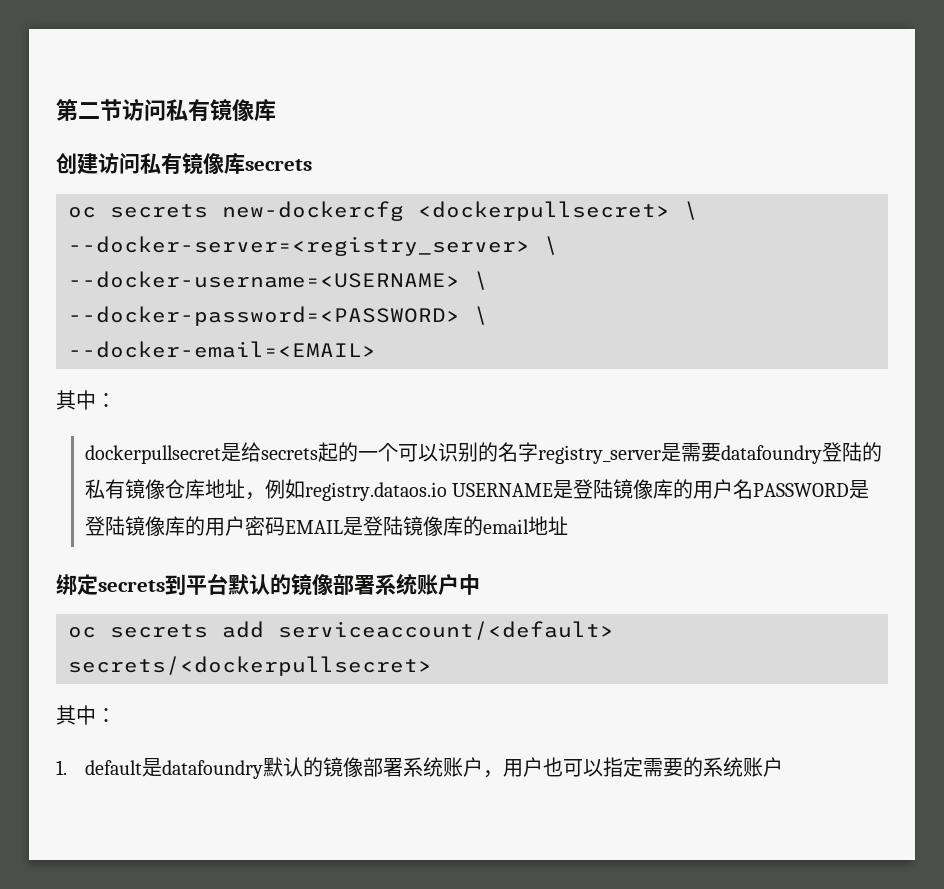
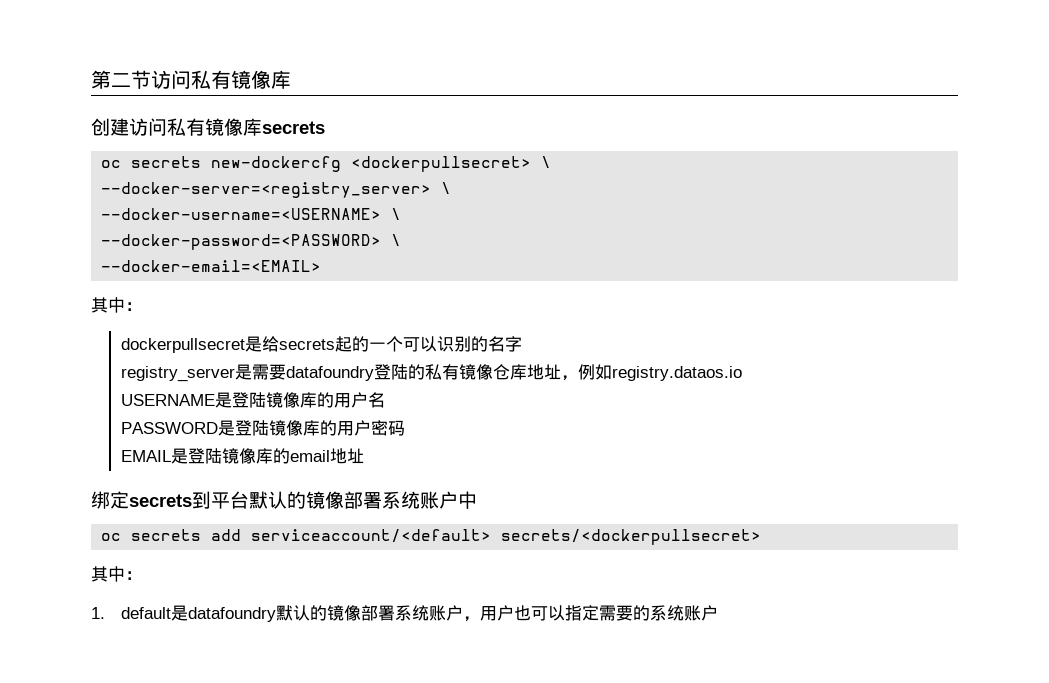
- dockerpullsecret是给secrets起的一个可以识别的名字registry_server是需要datafoundry登陆的私有镜像仓库地址，例如registry.dataos.io USERNAME是登陆镜像库的用户名PASSWORD是登陆镜像库的用户密码EMAIL是登陆镜像库的email地址
+ dockerpullsecret是给secrets起的一个可以识别的名字
+ registry_server是需要datafoundry登陆的私有镜像仓库地址，例如registry.dataos.io
+ USERNAME是登陆镜像库的用户名
+ PASSWORD是登陆镜像库的用户密码
+ EMAIL是登陆镜像库的email地址

